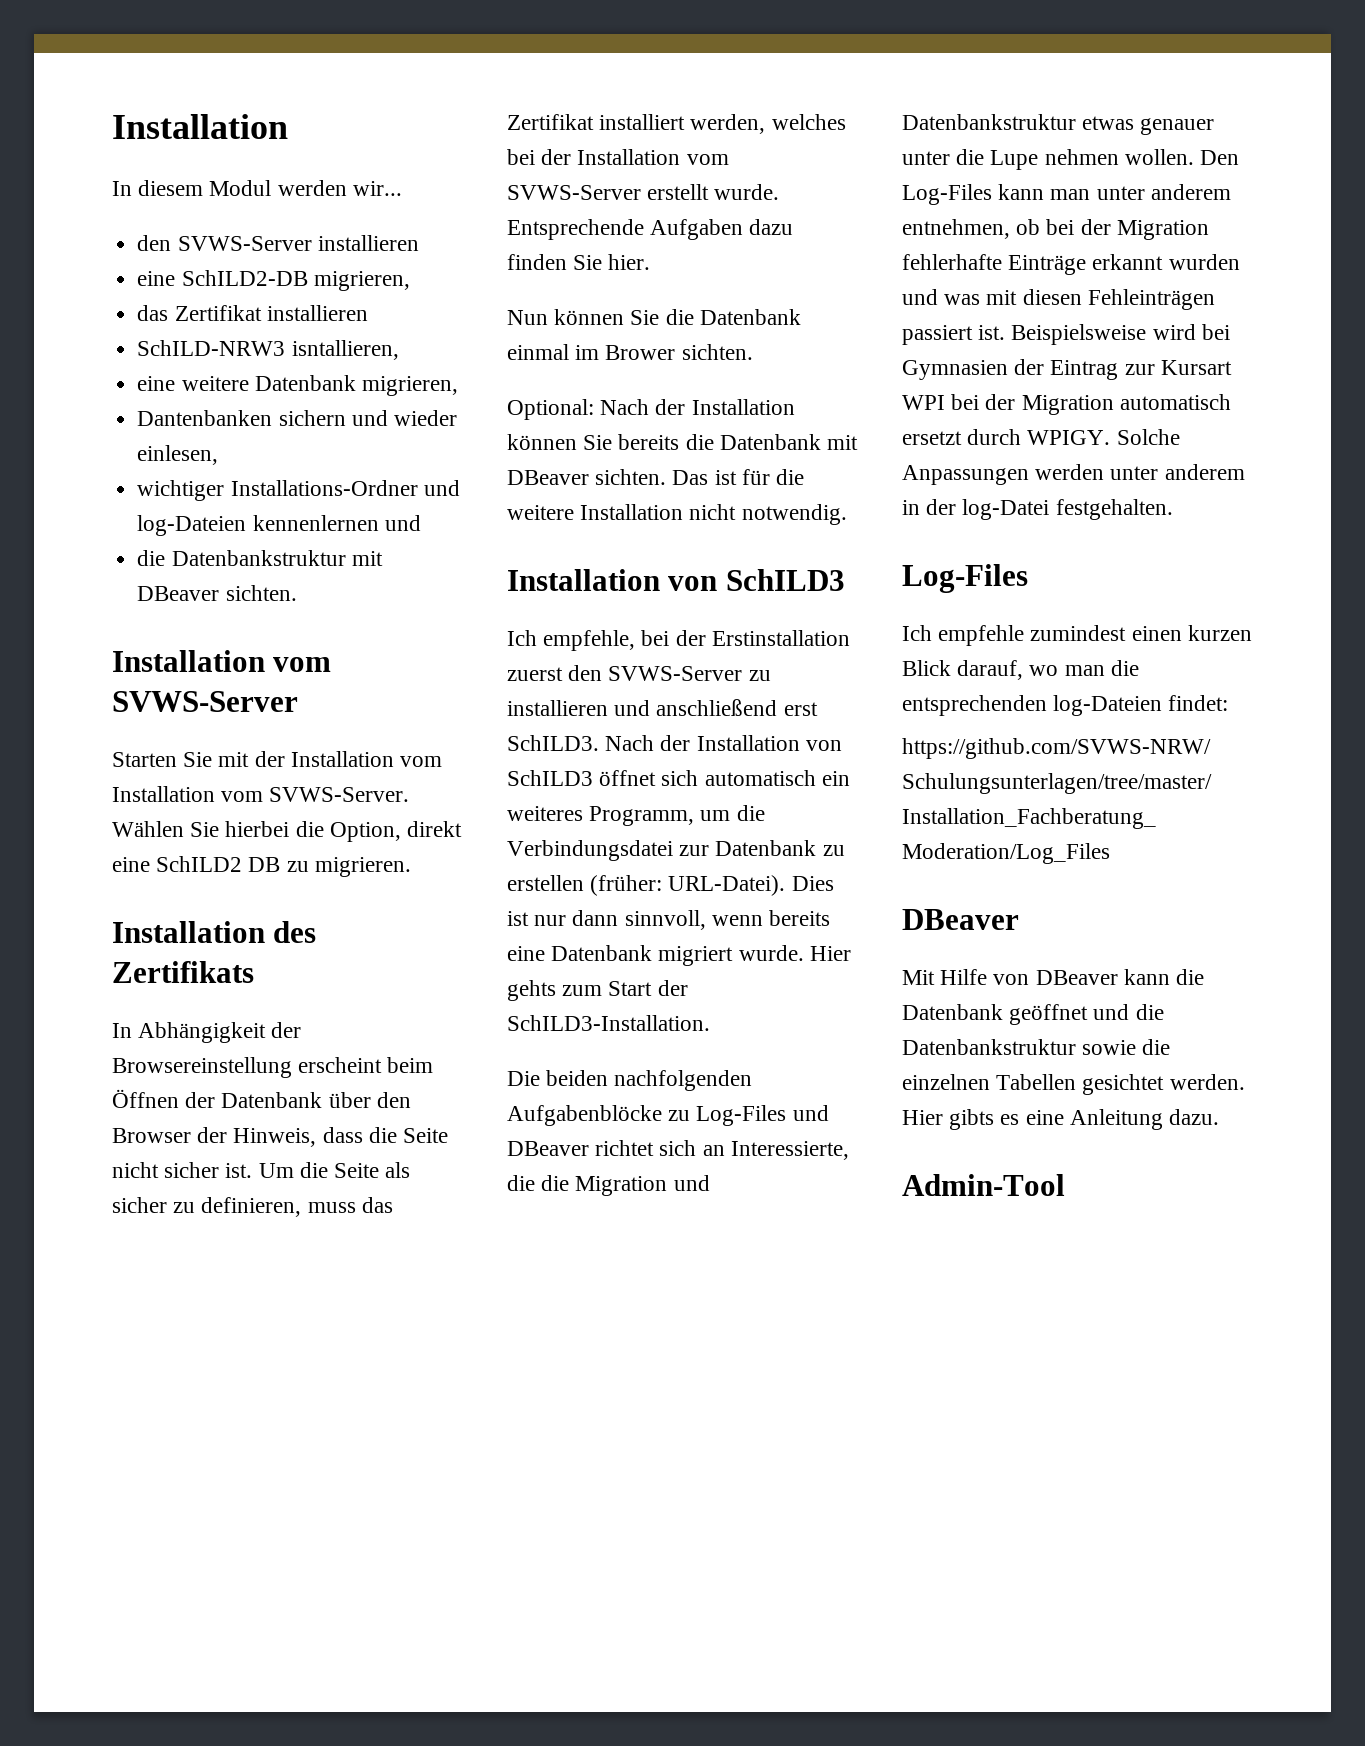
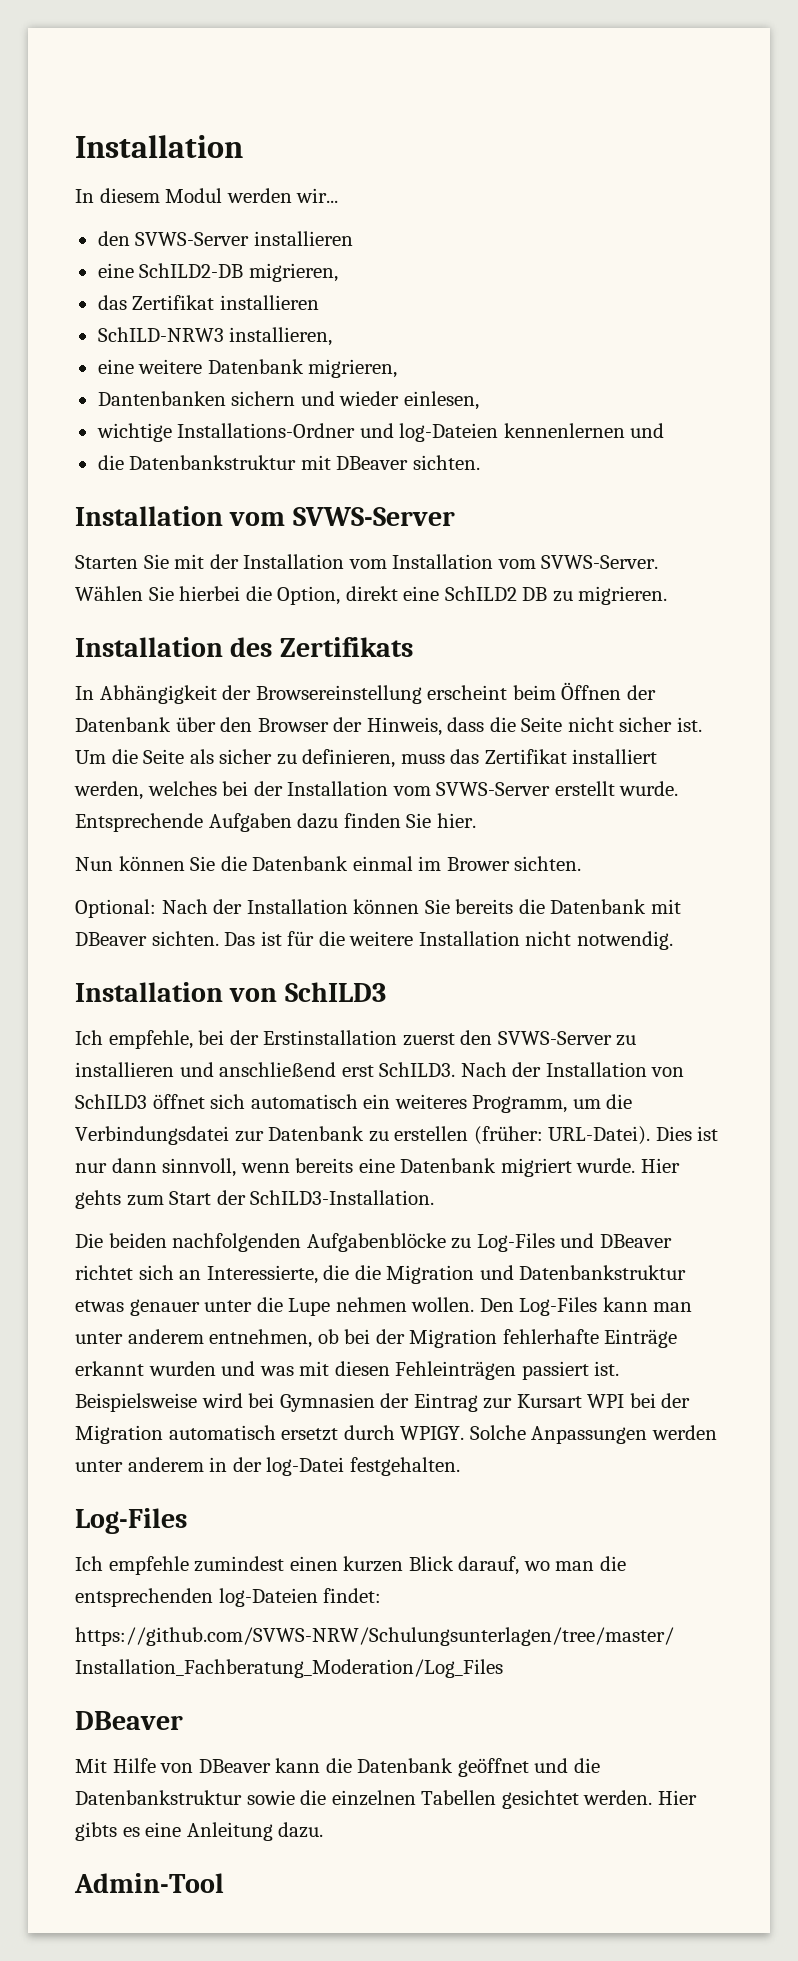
- SchILD-NRW3 isntallieren,
+ SchILD-NRW3 installieren,
- wichtiger Installations-Ordner und log-Dateien kennenlernen und
+ wichtige Installations-Ordner und log-Dateien kennenlernen und

